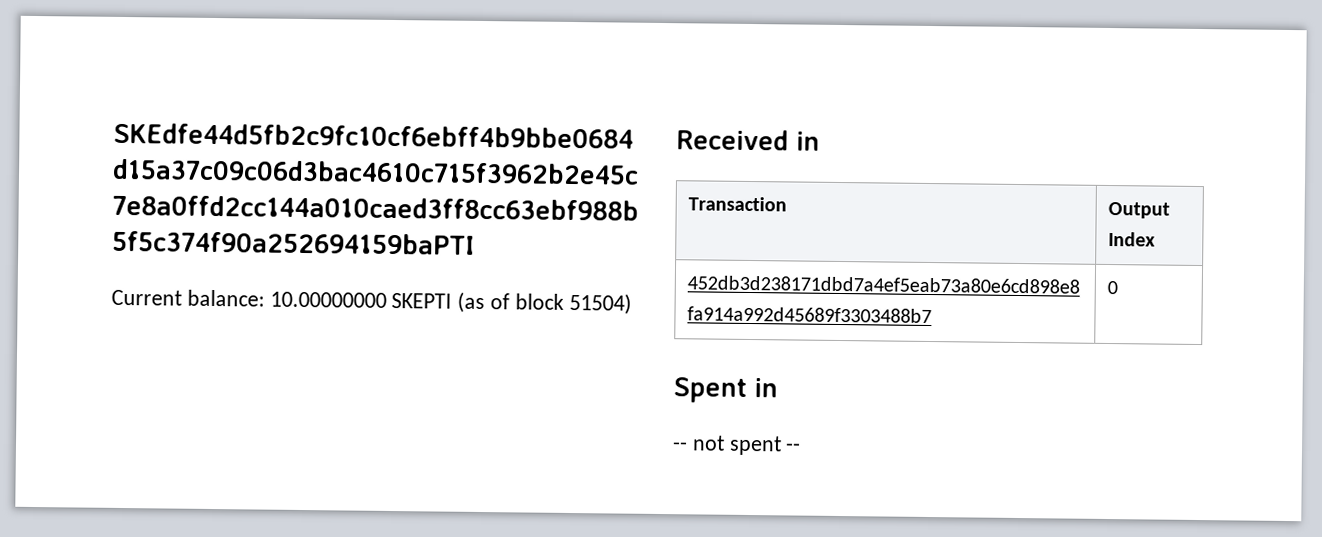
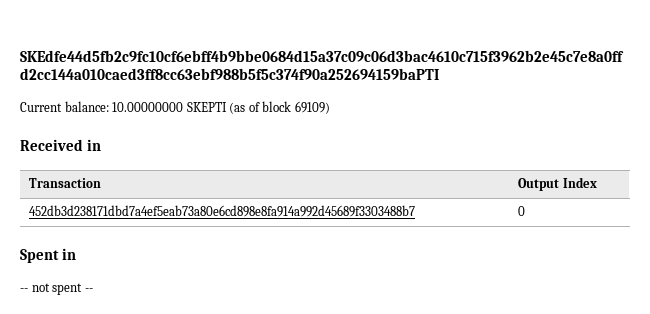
- Current balance: 10.00000000 SKEPTI (as of block 51504)
+ Current balance: 10.00000000 SKEPTI (as of block 69109)

